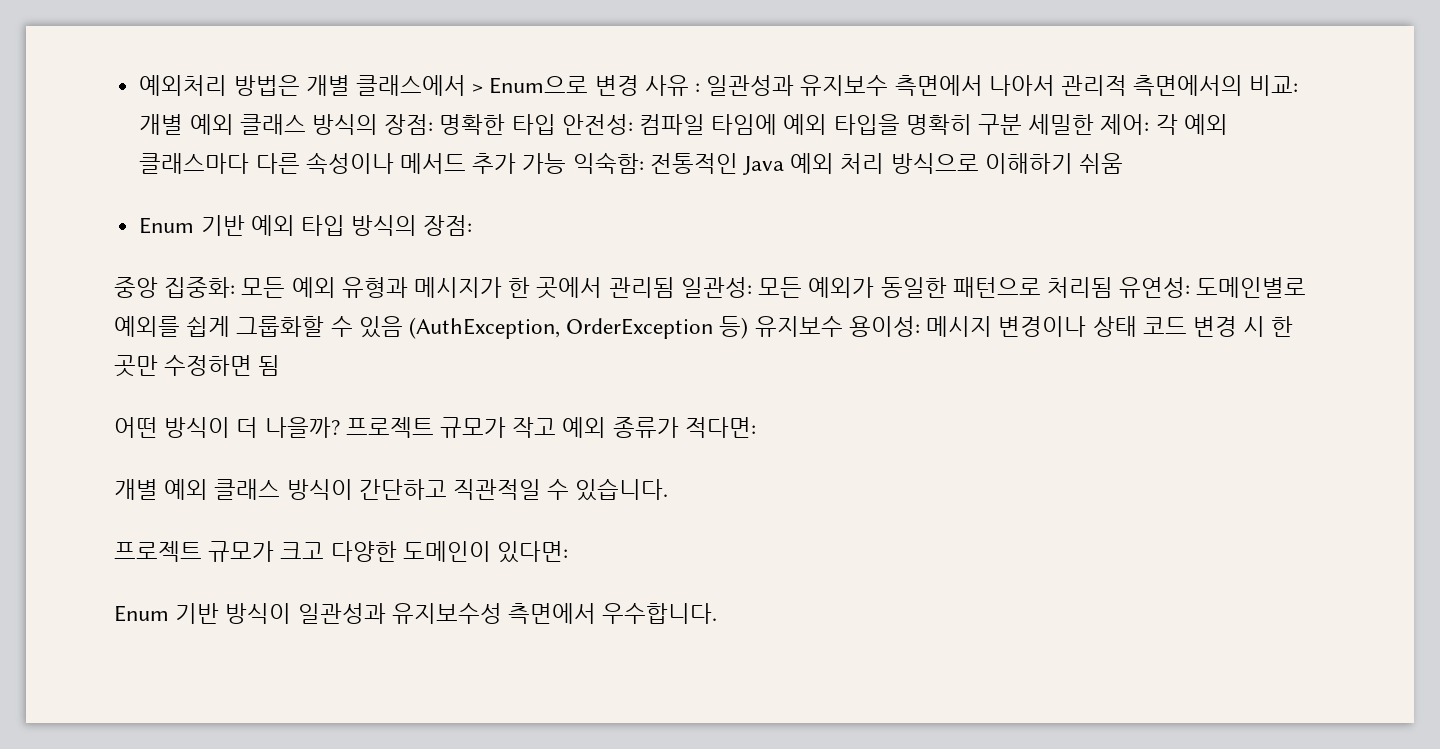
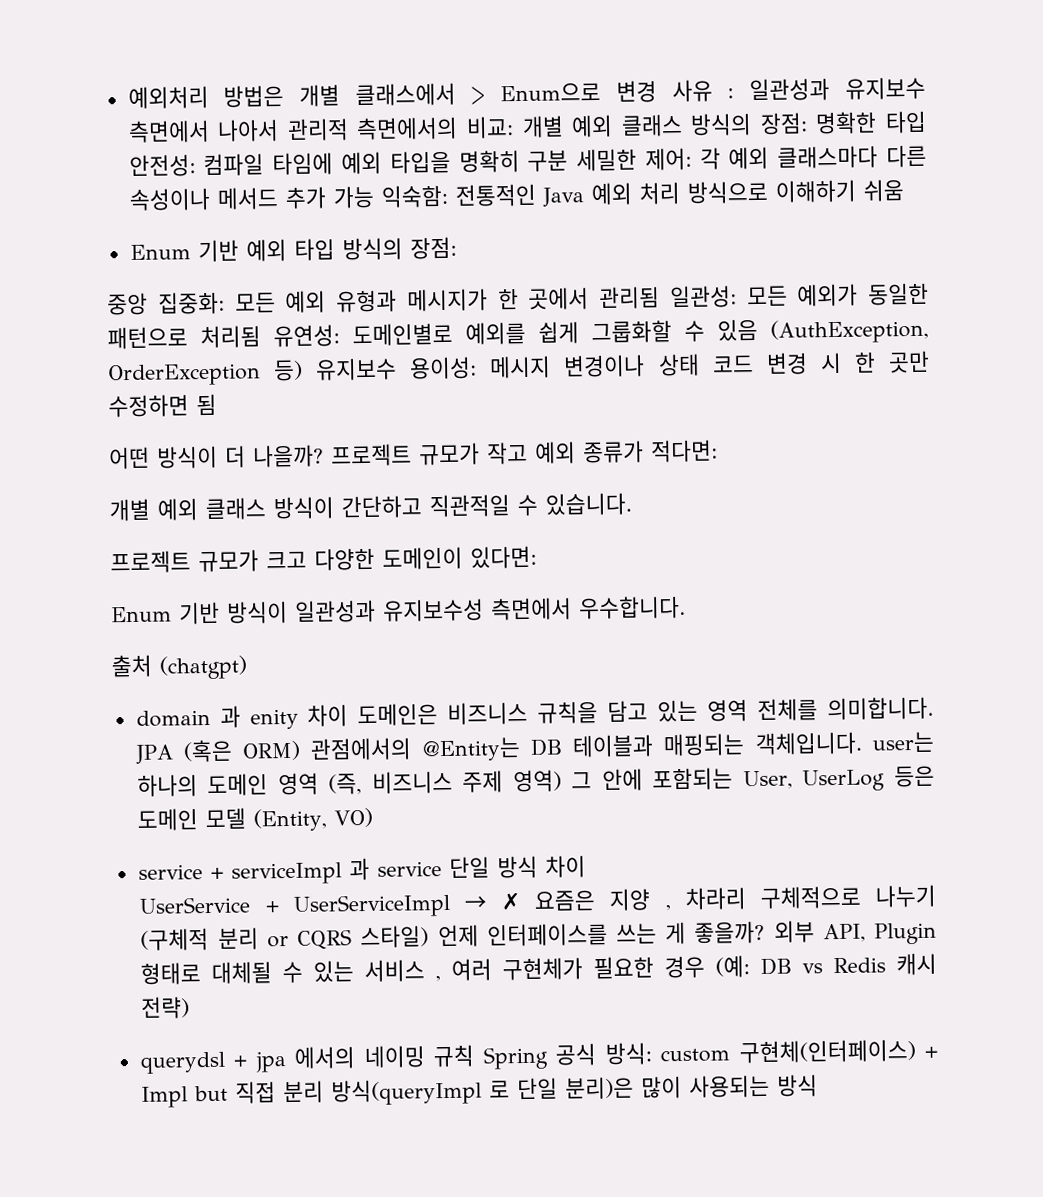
+ 출처 (chatgpt)
+ domain 과 enity 차이 도메인은 비즈니스 규칙을 담고 있는 영역 전체를 의미합니다. JPA (혹은 ORM) 관점에서의 @Entity는 DB 테이블과 매핑되는 객체입니다. user는 하나의 도메인 영역 (즉, 비즈니스 주제 영역) 그 안에 포함되는 User, UserLog 등은 도메인 모델 (Entity, VO)
+ service + serviceImpl 과 service 단일 방식 차이
+ UserService + UserServiceImpl → ✗ 요즘은 지양 , 차라리 구체적으로 나누기 (구체적 분리 or CQRS 스타일) 언제 인터페이스를 쓰는 게 좋을까? 외부 API, Plugin 형태로 대체될 수 있는 서비스 , 여러 구현체가 필요한 경우 (예: DB vs Redis 캐시 전략)
+ querydsl + jpa 에서의 네이밍 규칙 Spring 공식 방식: custom 구현체(인터페이스) + Impl but 직접 분리 방식(queryImpl 로 단일 분리)은 많이 사용되는 방식

